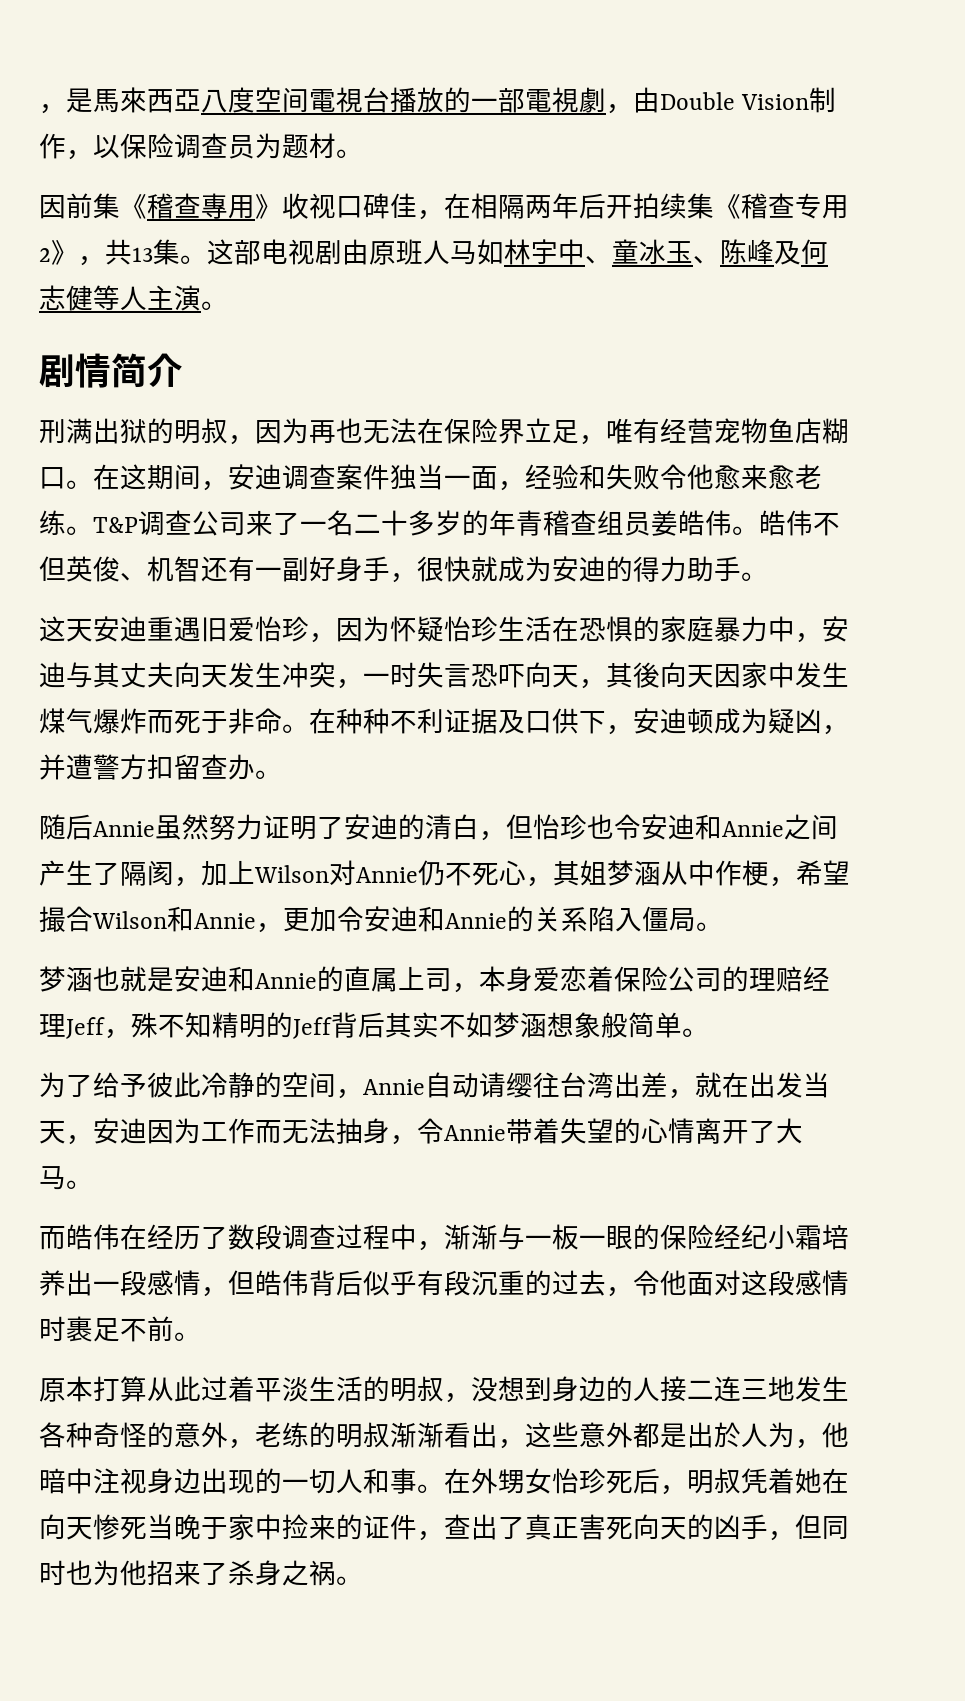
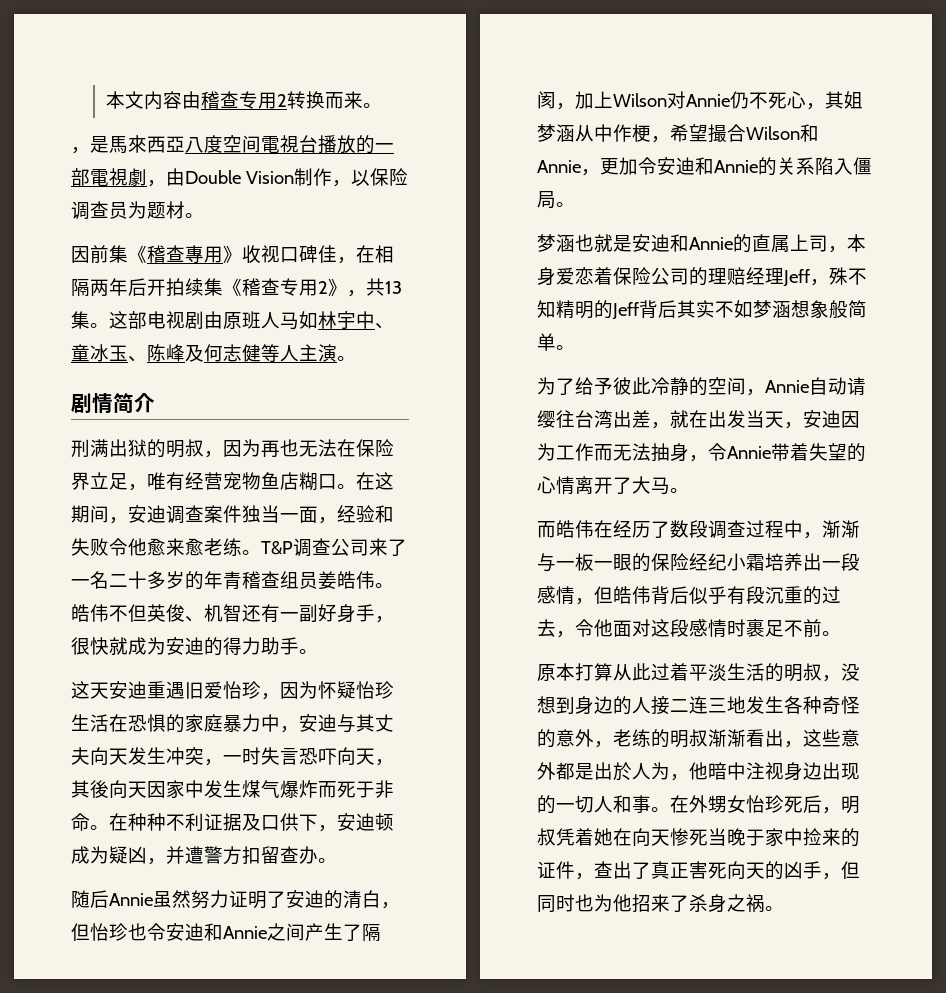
+ 本文内容由稽查专用2转换而来。

